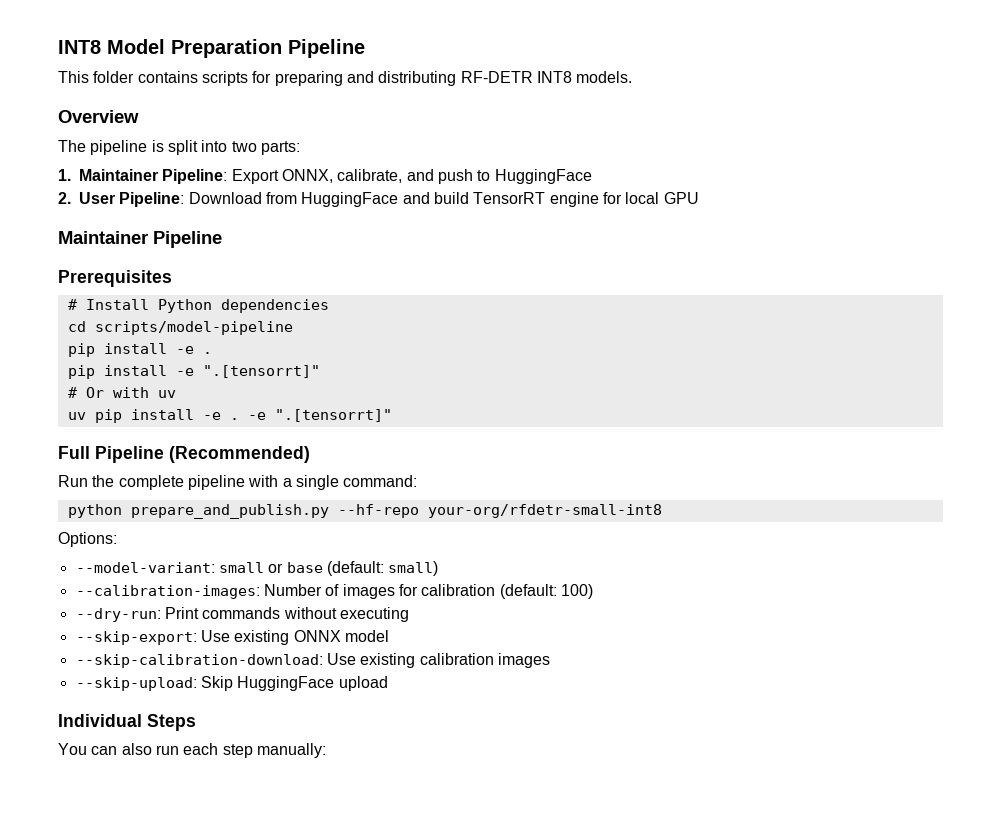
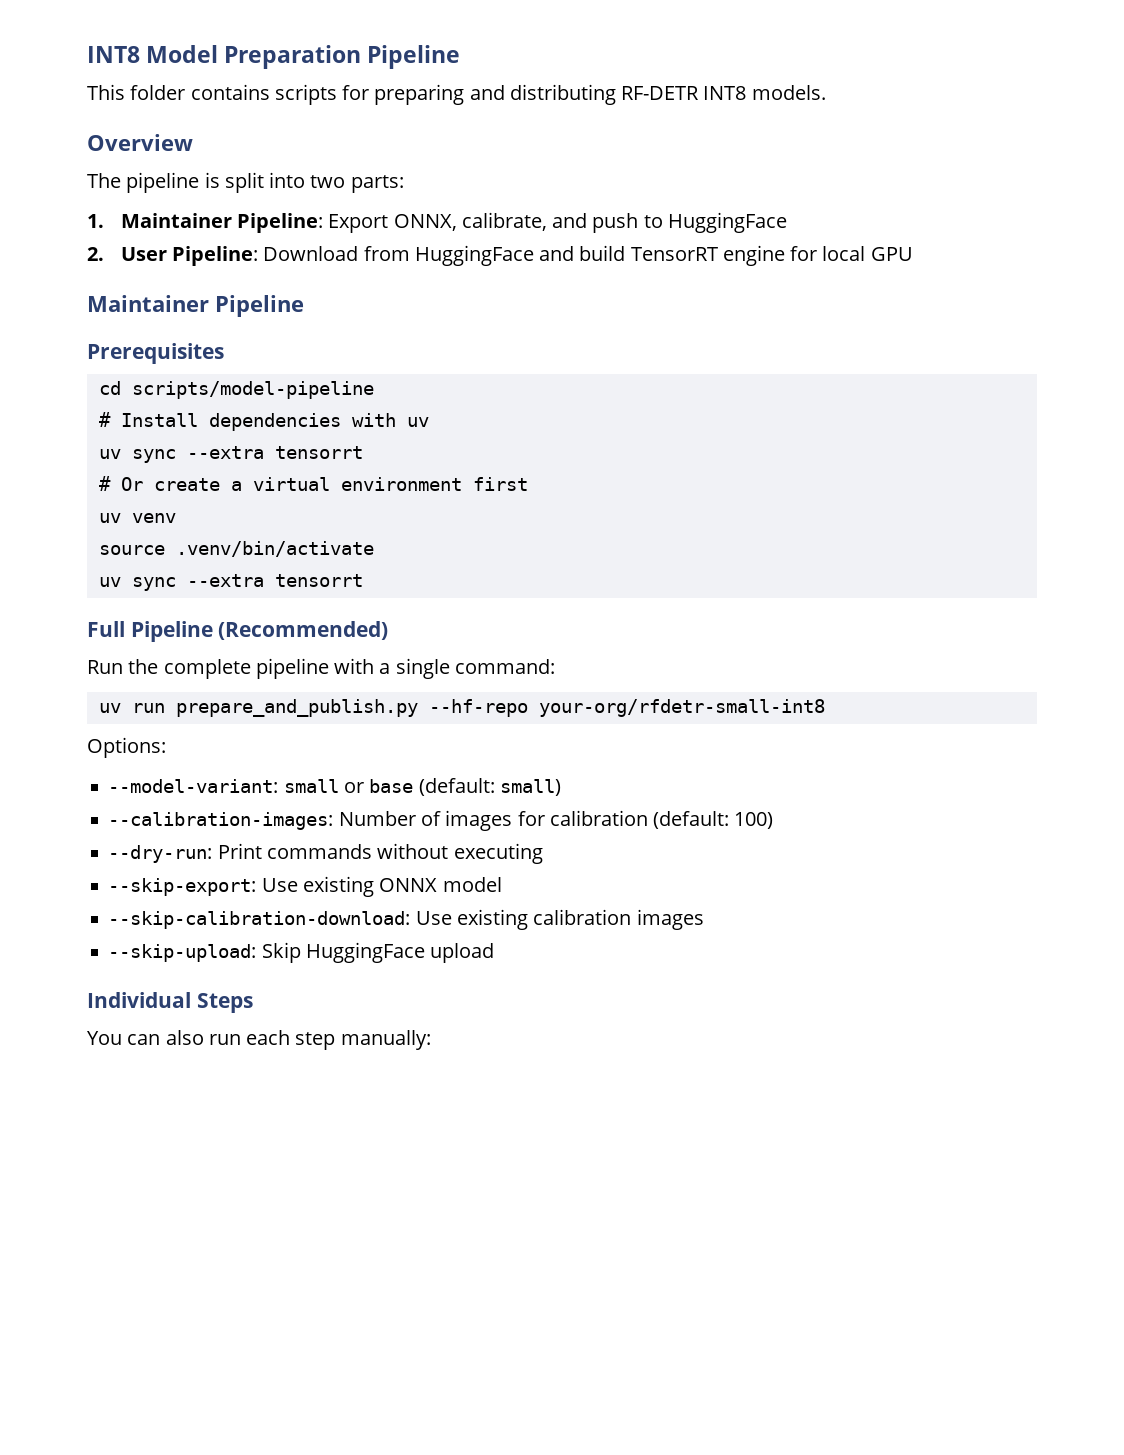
- # Install Python dependencies
  cd scripts/model-pipeline
- pip install -e .
- pip install -e ".[tensorrt]"
- # Or with uv
- uv pip install -e . -e ".[tensorrt]"
+ # Install dependencies with uv
+ uv sync --extra tensorrt
+ # Or create a virtual environment first
+ uv venv
+ source .venv/bin/activate
+ uv sync --extra tensorrt
- python prepare_and_publish.py --hf-repo your-org/rfdetr-small-int8
+ uv run prepare_and_publish.py --hf-repo your-org/rfdetr-small-int8

